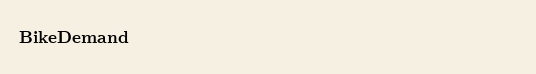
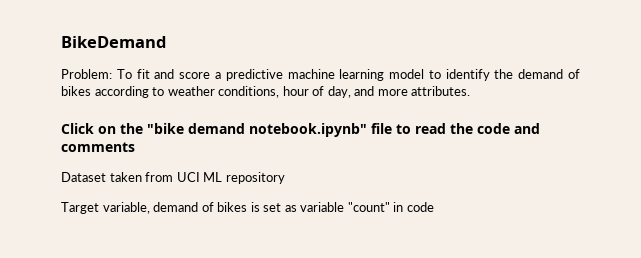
+ Problem: To fit and score a predictive machine learning model to identify the demand of bikes according to weather conditions, hour of day, and more attributes.
+ Click on the "bike demand notebook.ipynb" file to read the code and comments
+ Dataset taken from UCI ML repository
+ Target variable, demand of bikes is set as variable "count" in code

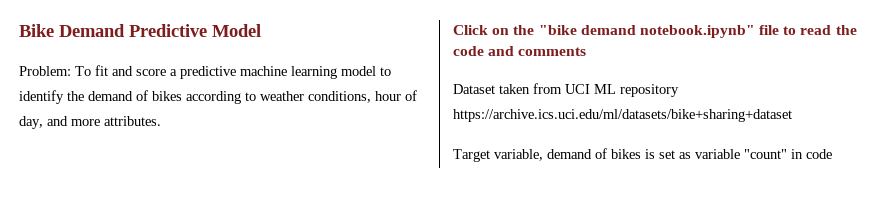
- BikeDemand
+ Bike Demand Predictive Model
- Dataset taken from UCI ML repository
+ Dataset taken from UCI ML repository https://archive.ics.uci.edu/ml/datasets/bike+sharing+dataset

